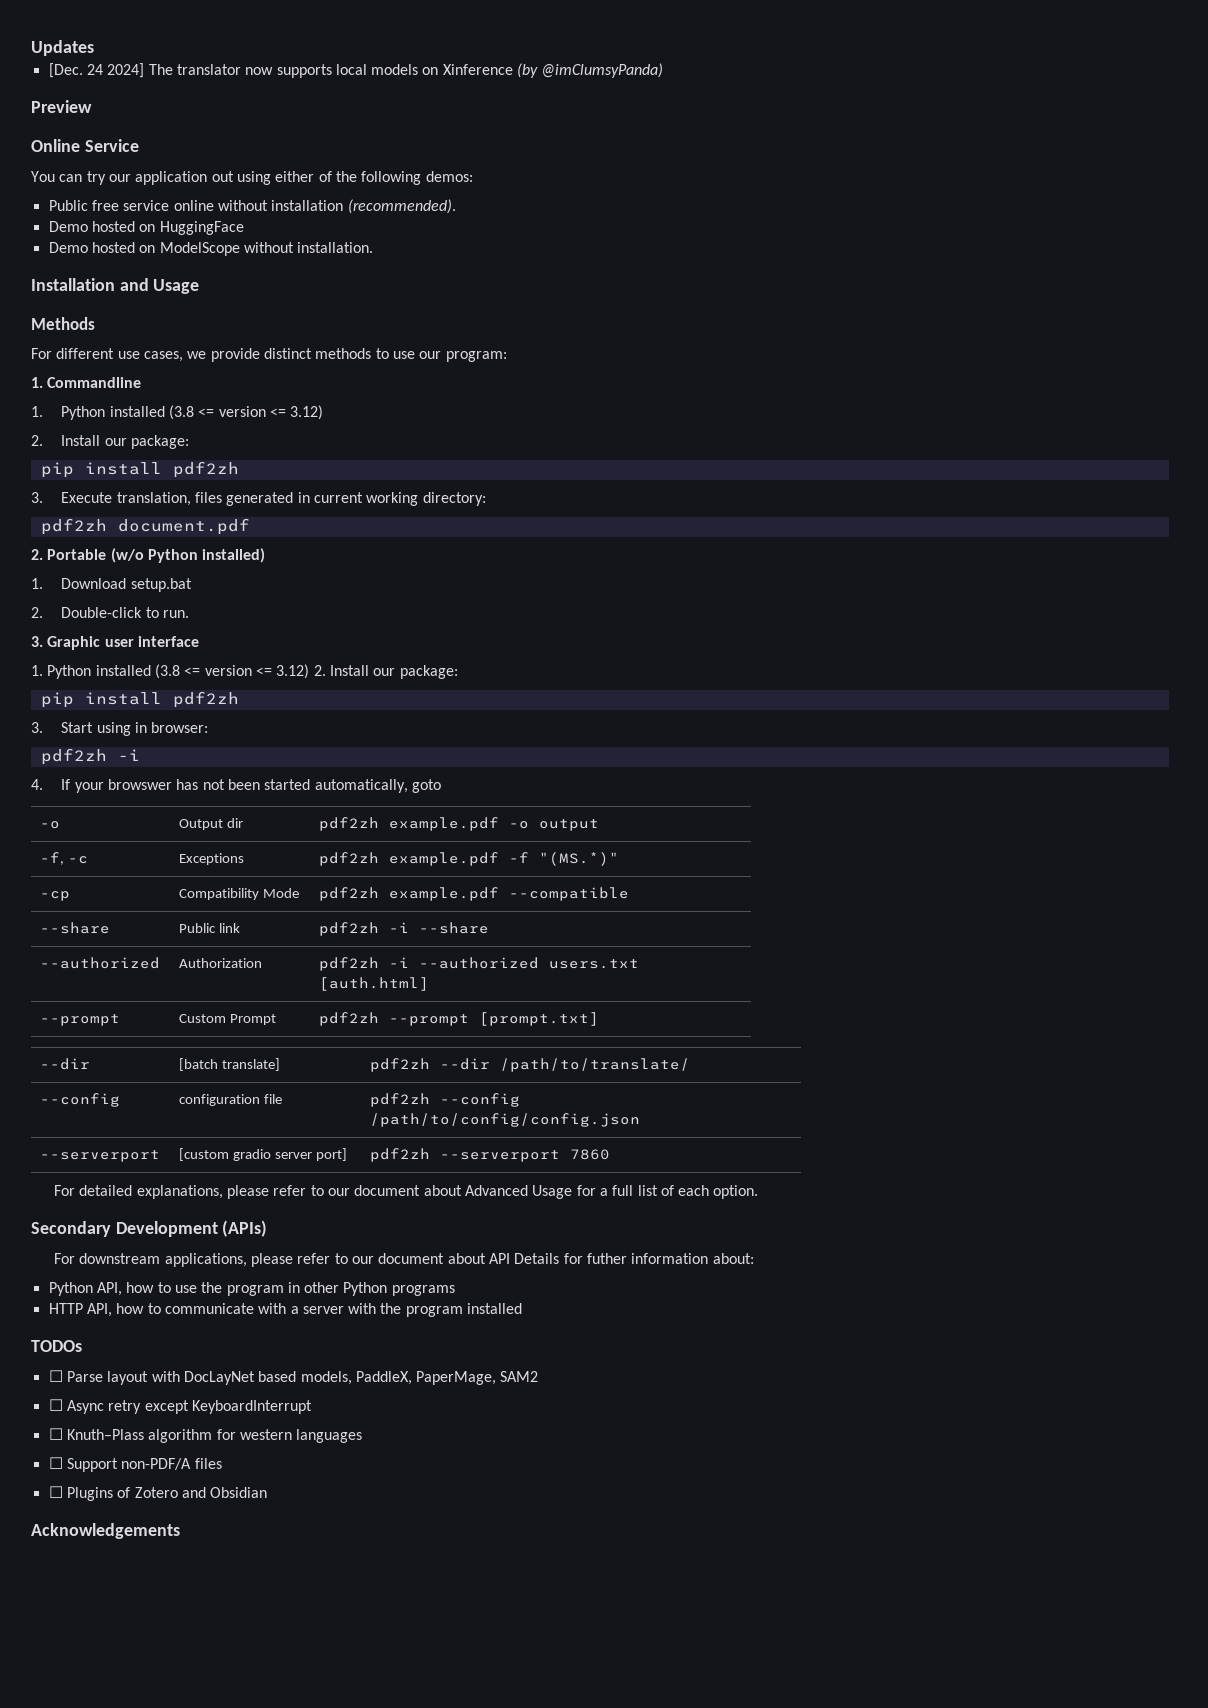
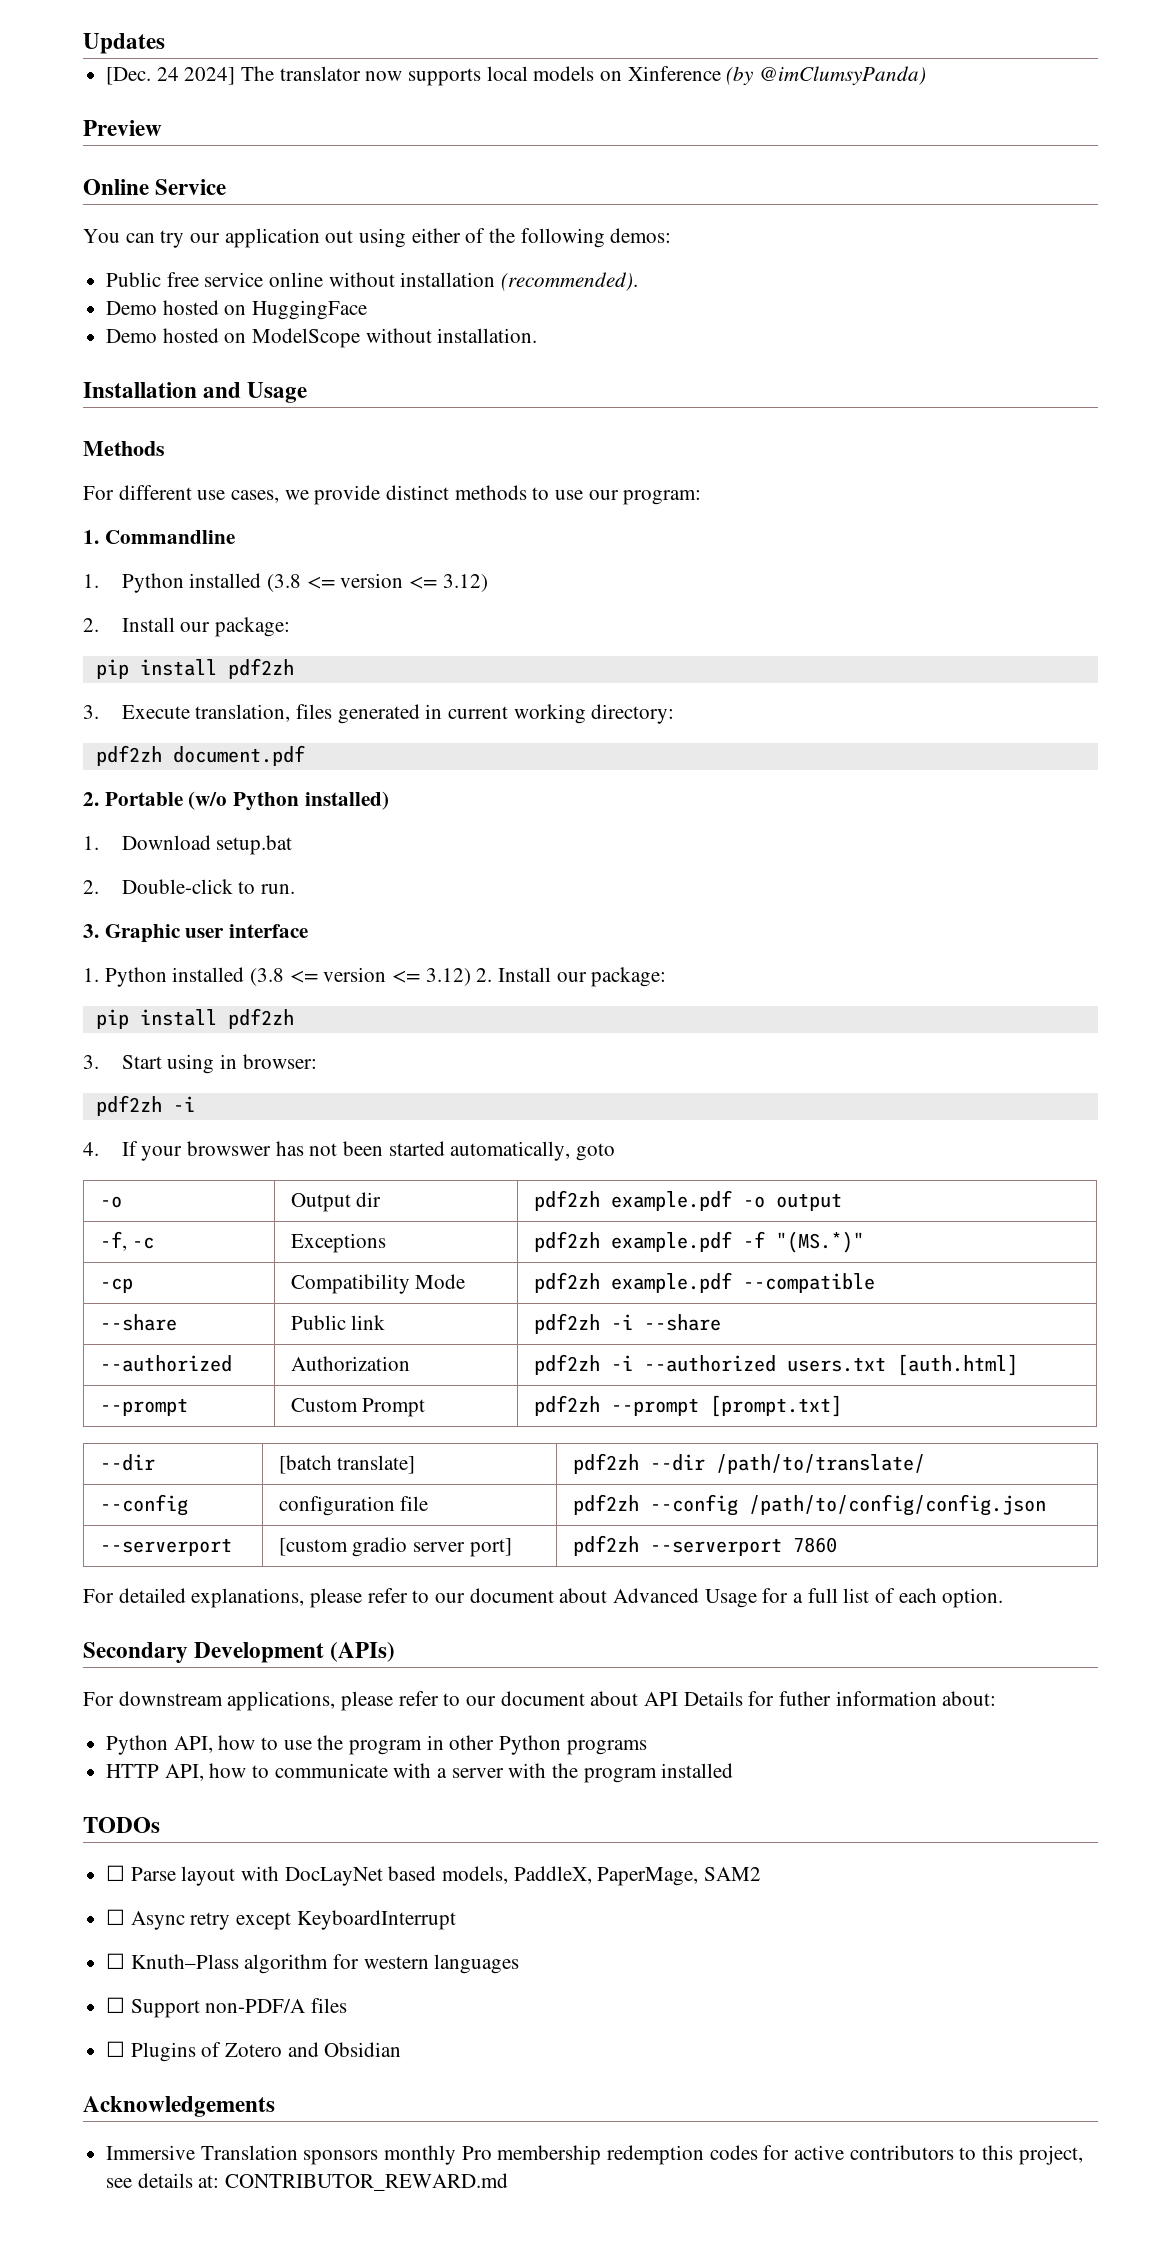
+ Immersive Translation sponsors monthly Pro membership redemption codes for active contributors to this project, see details at: CONTRIBUTOR_REWARD.md

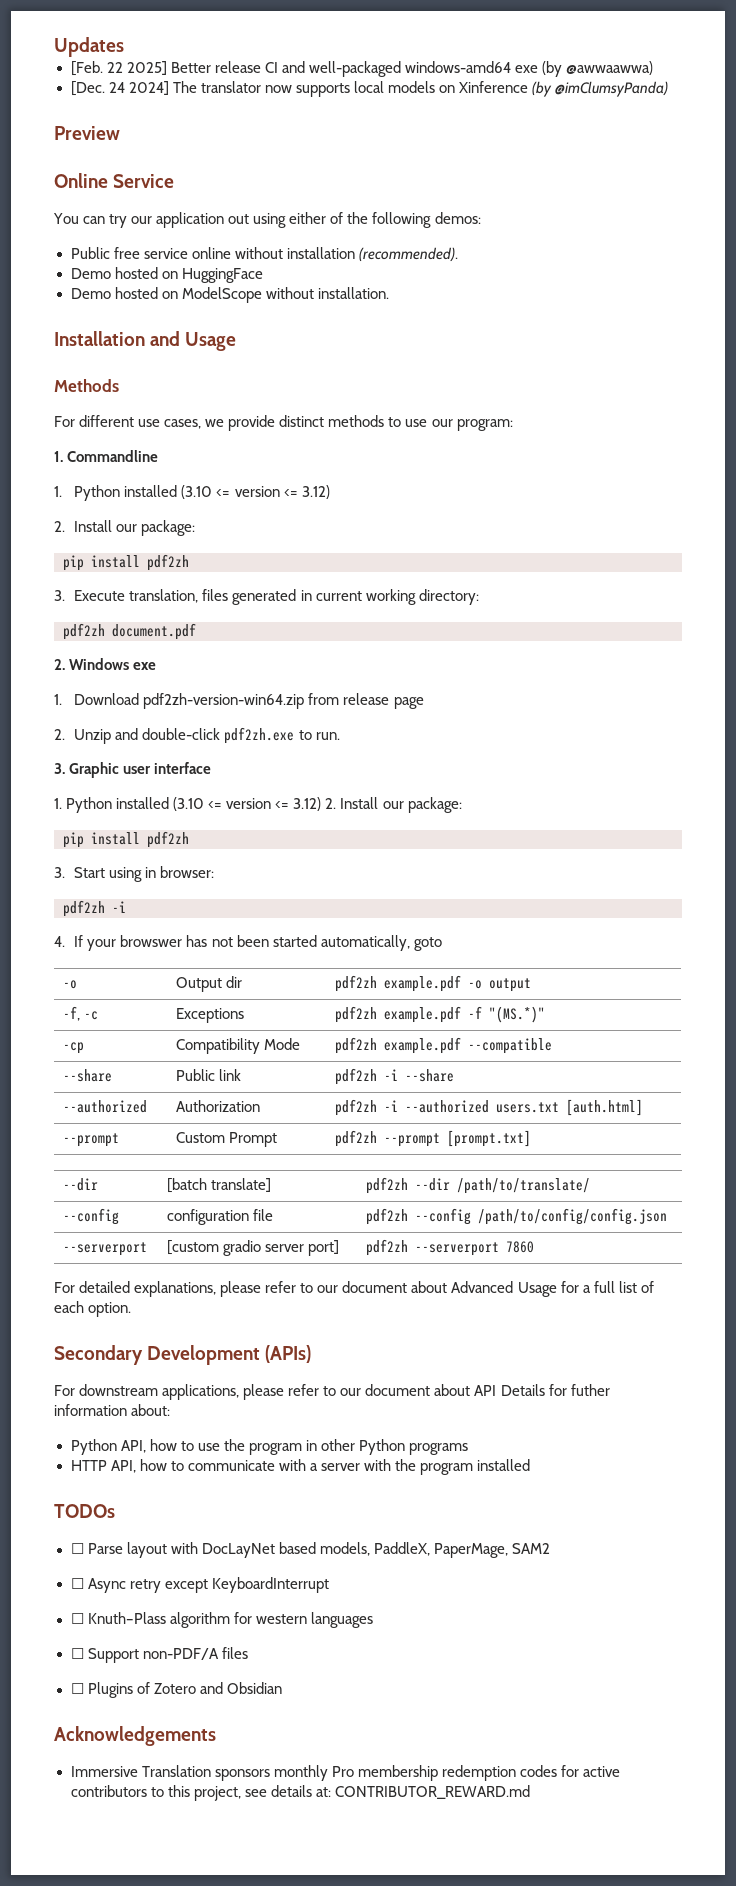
+ [Feb. 22 2025] Better release CI and well-packaged windows-amd64 exe (by @awwaawwa)
  1. Commandline
- 1. Python installed (3.8 <= version <= 3.12)
+ 1. Python installed (3.10 <= version <= 3.12)
- 2. Portable (w/o Python installed)
- 1. Download setup.bat
- 2. Double-click to run.
+ 2. Windows exe
+ 1. Download pdf2zh-version-win64.zip from release page
+ 2. Unzip and double-click pdf2zh.exe to run.
- 1. Python installed (3.8 <= version <= 3.12) 2. Install our package:
+ 1. Python installed (3.10 <= version <= 3.12) 2. Install our package:

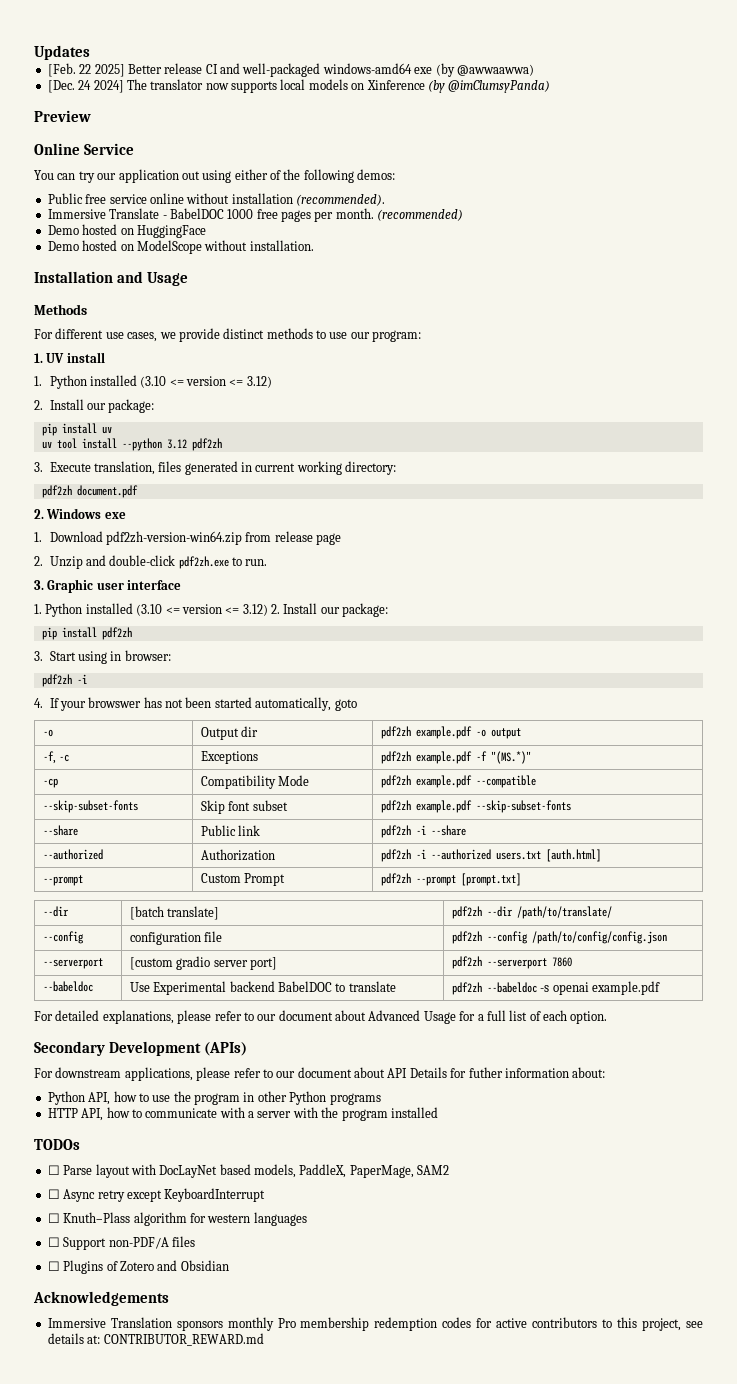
+ Immersive Translate - BabelDOC 1000 free pages per month. (recommended)
- 1. Commandline
+ 1. UV install
  1. Python installed (3.10 <= version <= 3.12)
  2. Install our package:
- pip install pdf2zh
+ pip install uv
+ uv tool install --python 3.12 pdf2zh
+ --skip-subset-fonts | Skip font subset | pdf2zh example.pdf --skip-subset-fonts
+ --babeldoc | Use Experimental backend BabelDOC to translate | pdf2zh --babeldoc -s openai example.pdf

